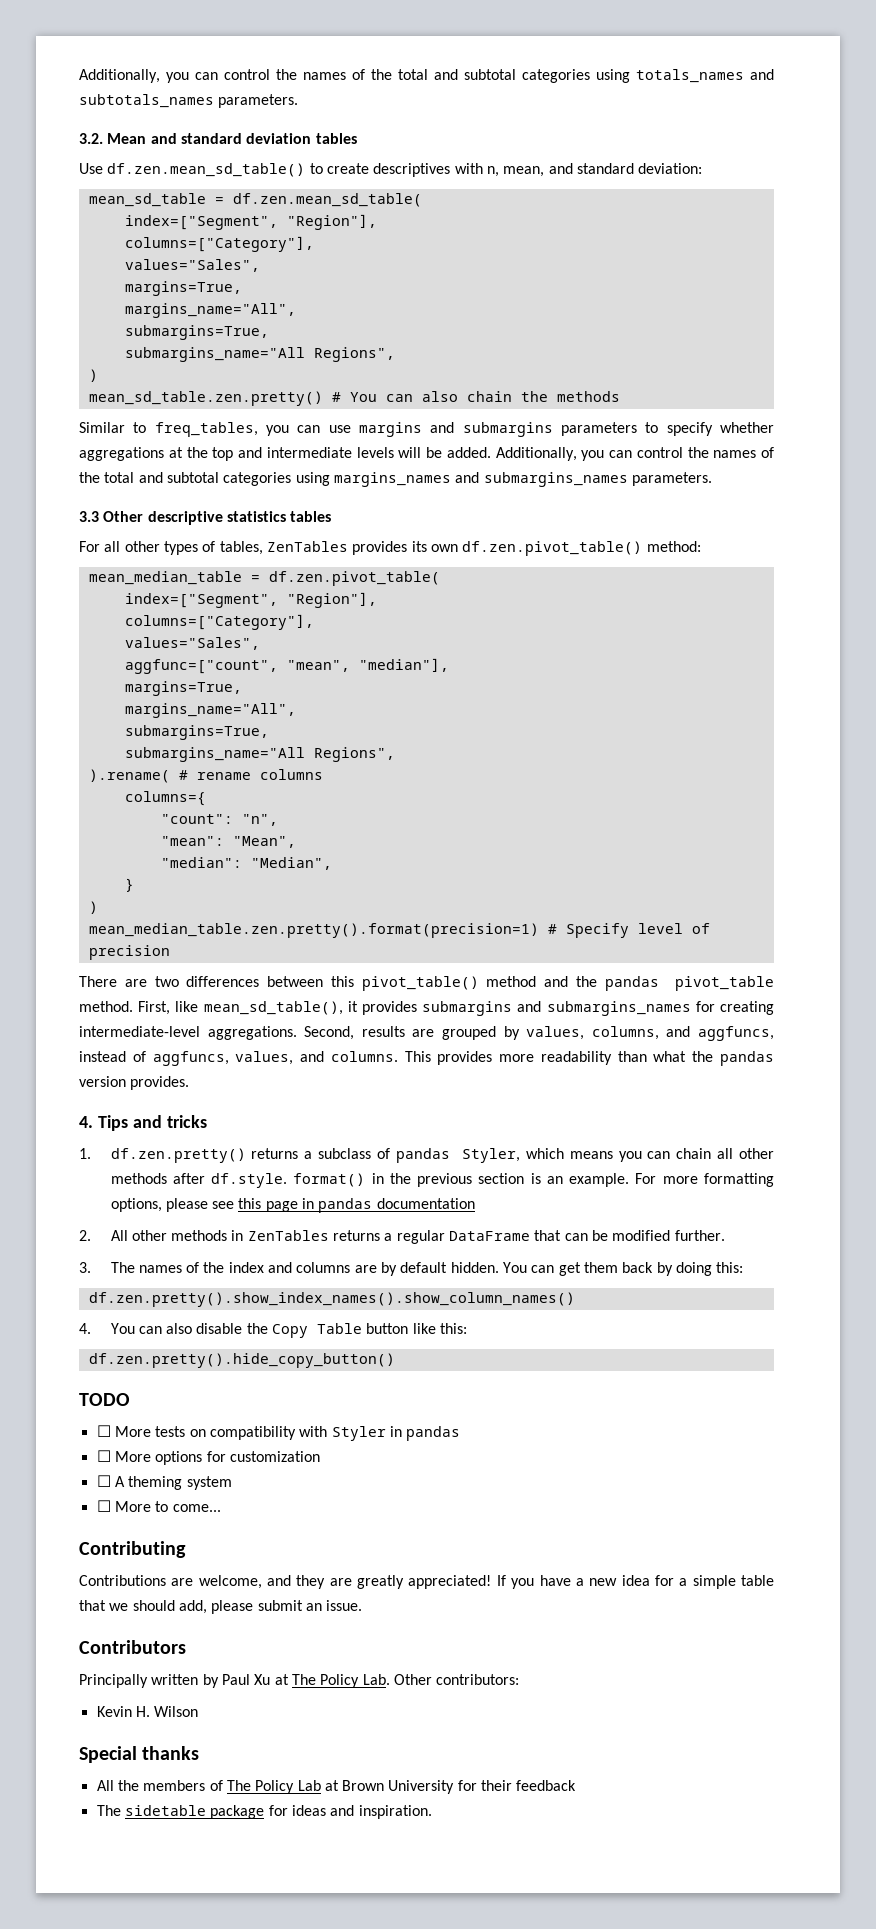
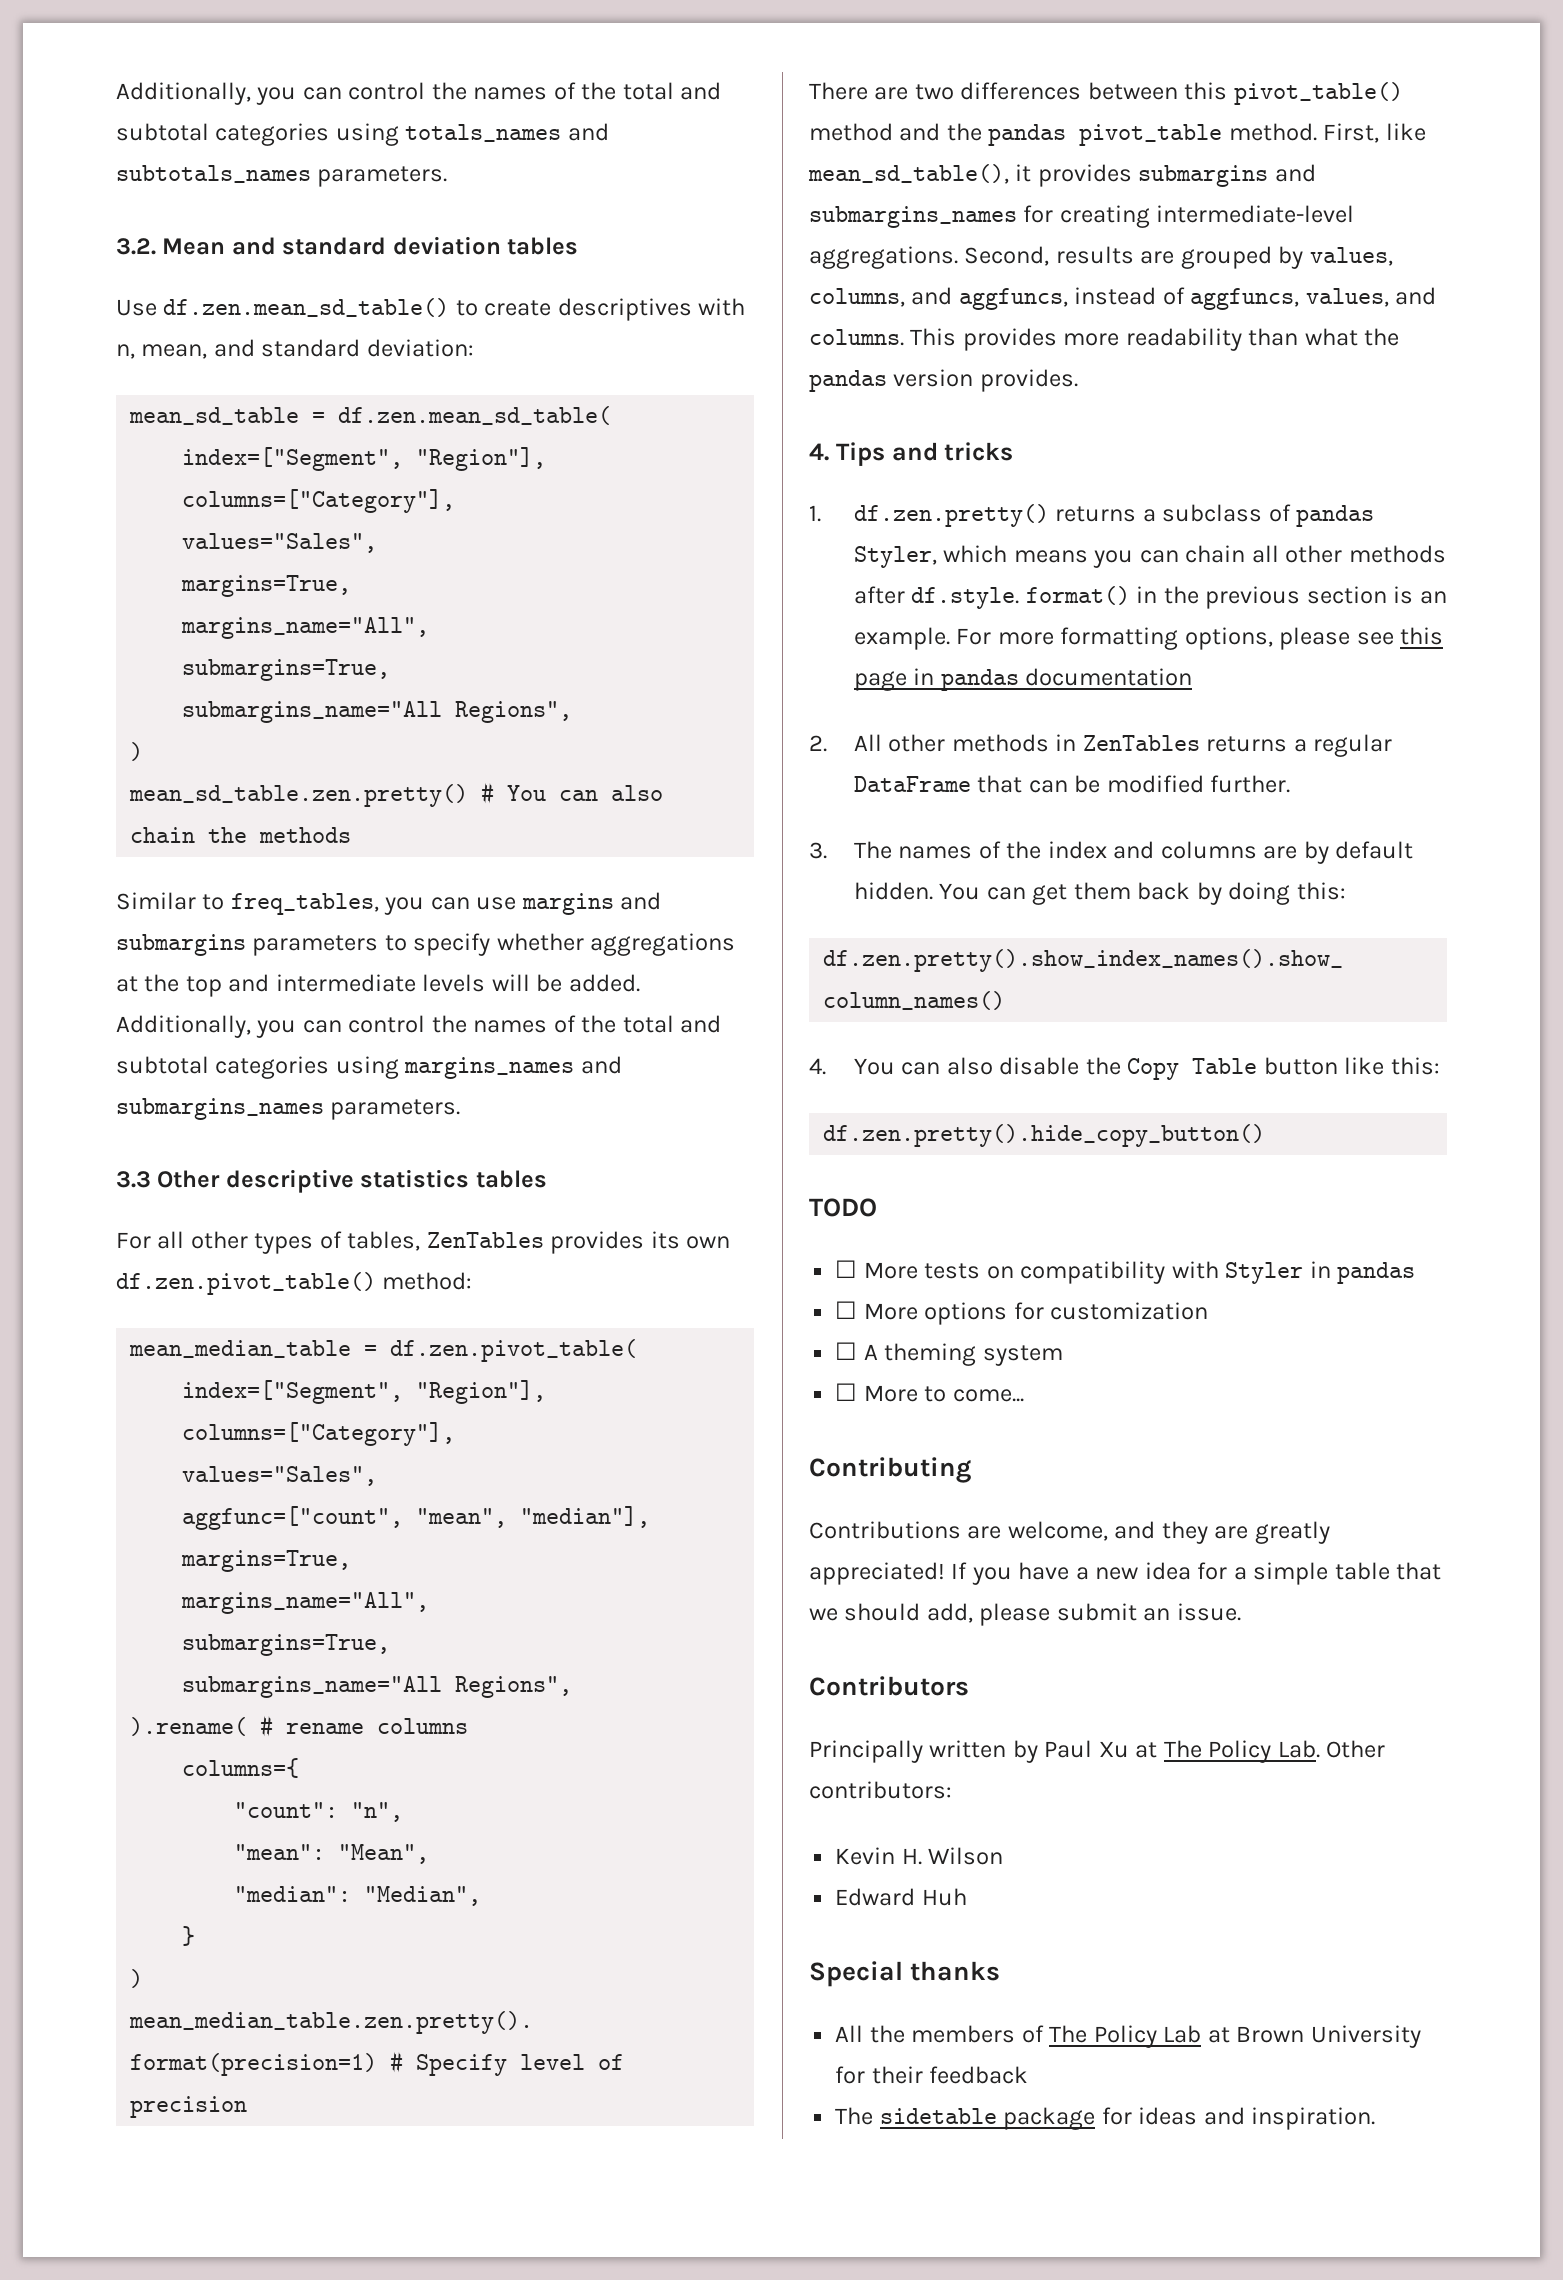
+ Edward Huh

